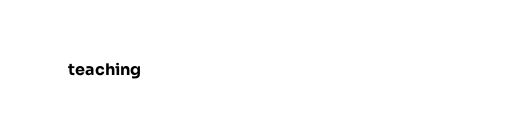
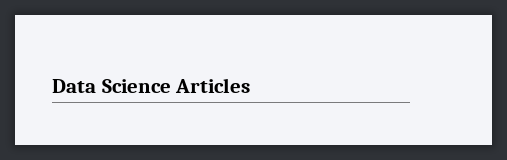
- teaching
+ Data Science Articles

